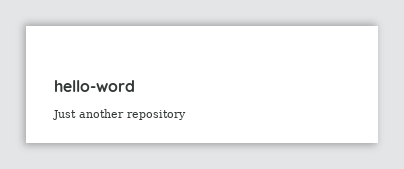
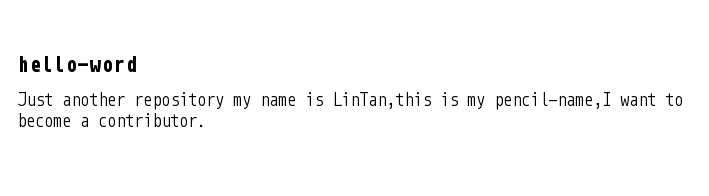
- Just another repository
+ Just another repository my name is LinTan,this is my pencil-name,I want to become a contributor.

